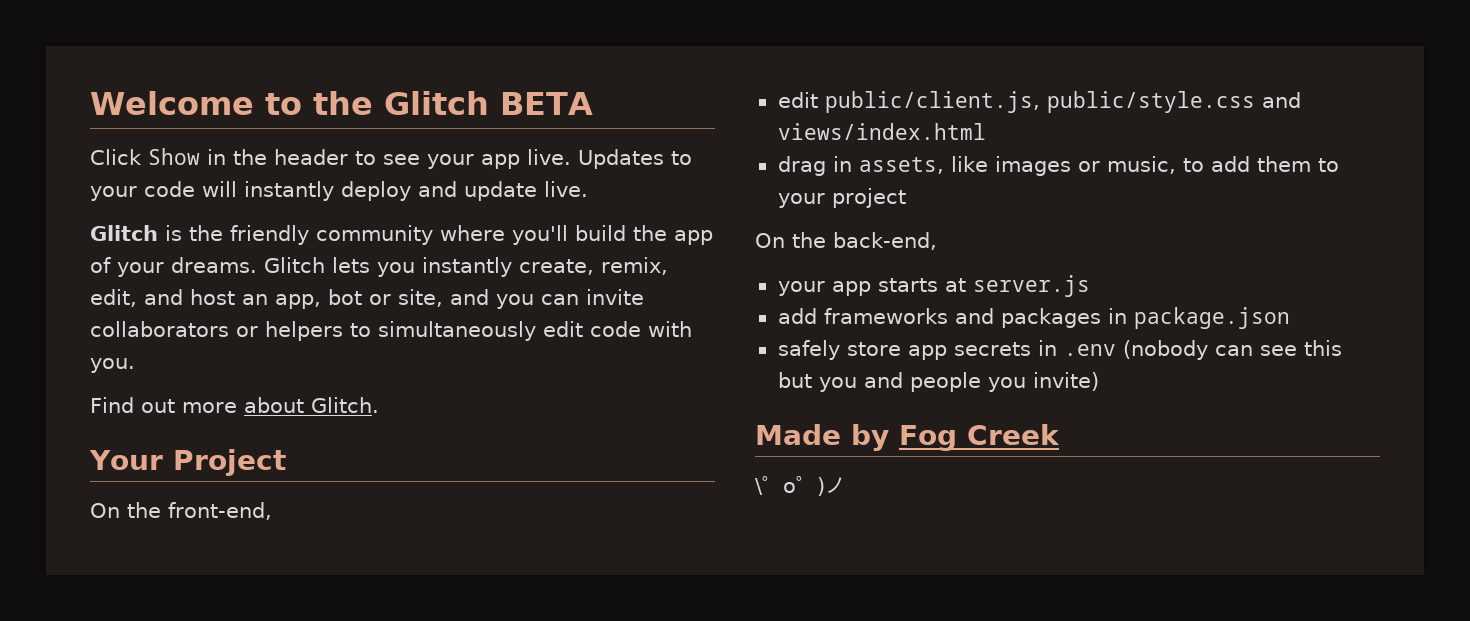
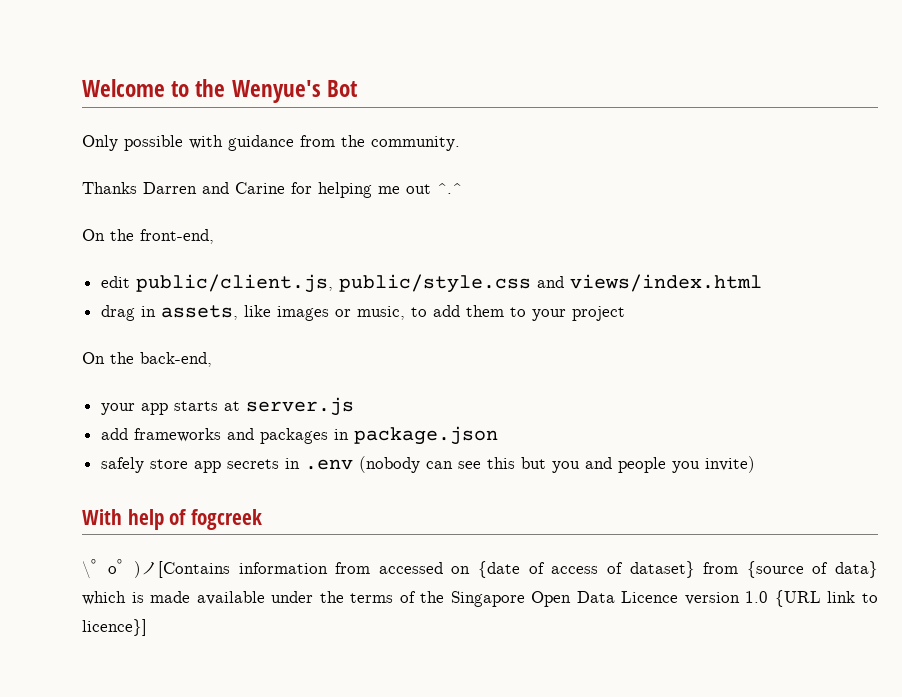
- Welcome to the Glitch BETA
- Click Show in the header to see your app live. Updates to your code will instantly deploy and update live.
- Glitch is the friendly community where you'll build the app of your dreams. Glitch lets you instantly create, remix, edit, and host an app, bot or site, and you can invite collaborators or helpers to simultaneously edit code with you.
- Find out more about Glitch.
- Your Project
+ Welcome to the Wenyue's Bot
+ Only possible with guidance from the community.
+ Thanks Darren and Carine for helping me out ^.^
- Made by Fog Creek
+ With help of fogcreek
- \゜o゜)ノ
+ \゜o゜)ノ[Contains information from accessed on {date of access of dataset} from {source of data} which is made available under the terms of the Singapore Open Data Licence version 1.0 {URL link to licence}]

